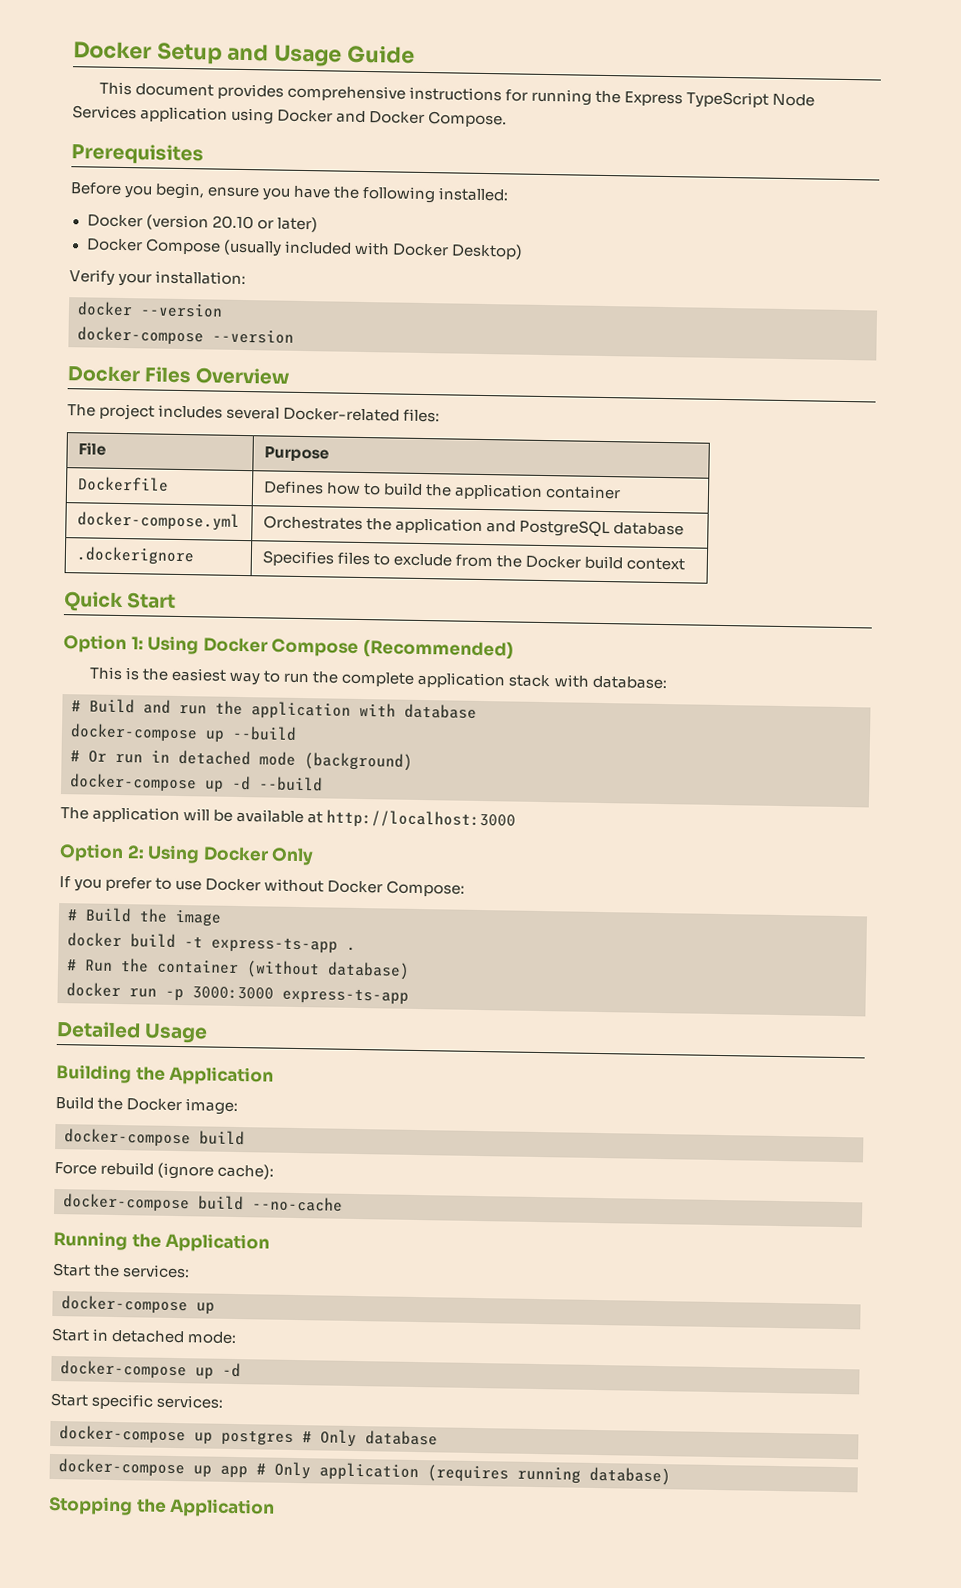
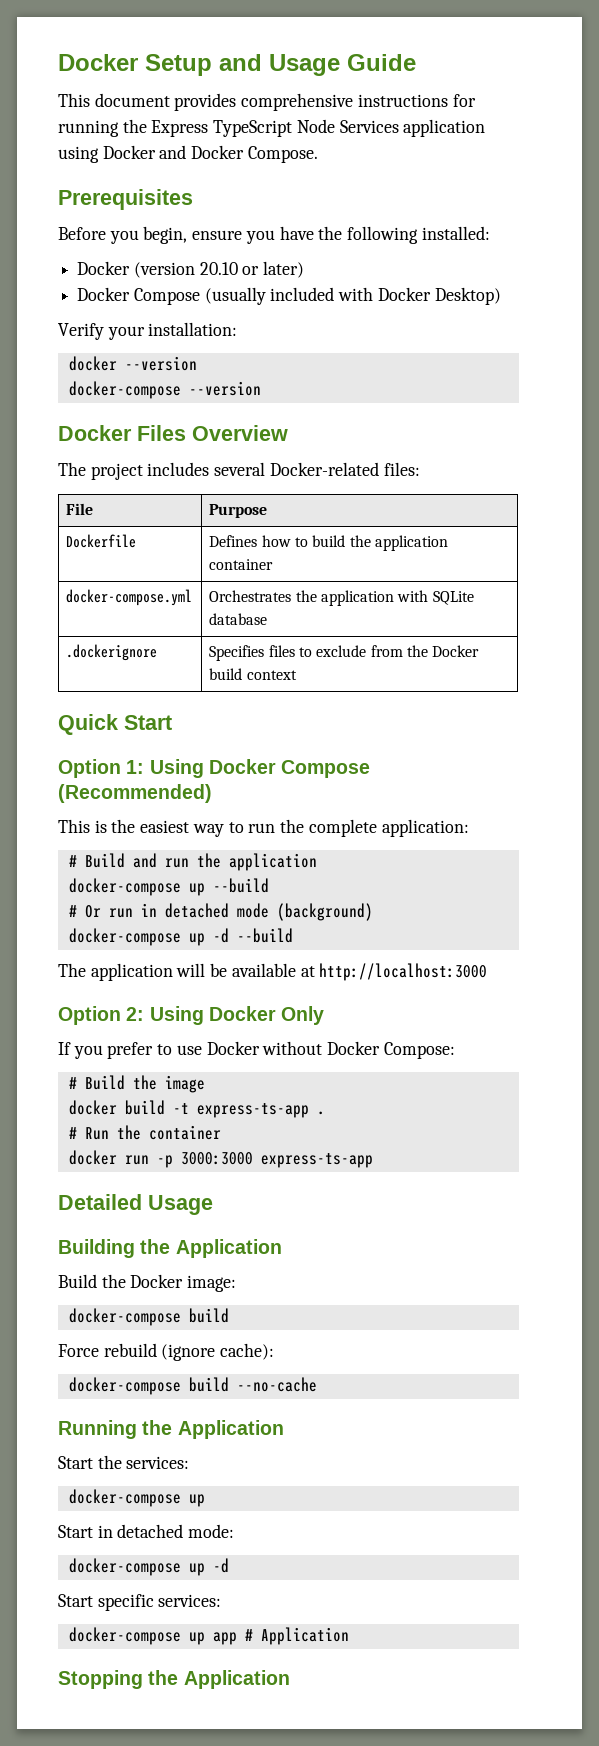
- docker-compose.yml | Orchestrates the application and PostgreSQL database
+ docker-compose.yml | Orchestrates the application with SQLite database
- This is the easiest way to run the complete application stack with database:
+ This is the easiest way to run the complete application:
- # Build and run the application with database
+ # Build and run the application
- # Run the container (without database)
+ # Run the container
- docker-compose up postgres # Only database
- docker-compose up app # Only application (requires running database)
+ docker-compose up app # Application

